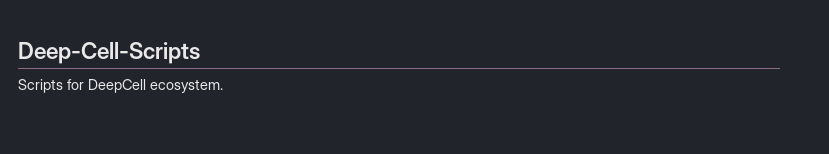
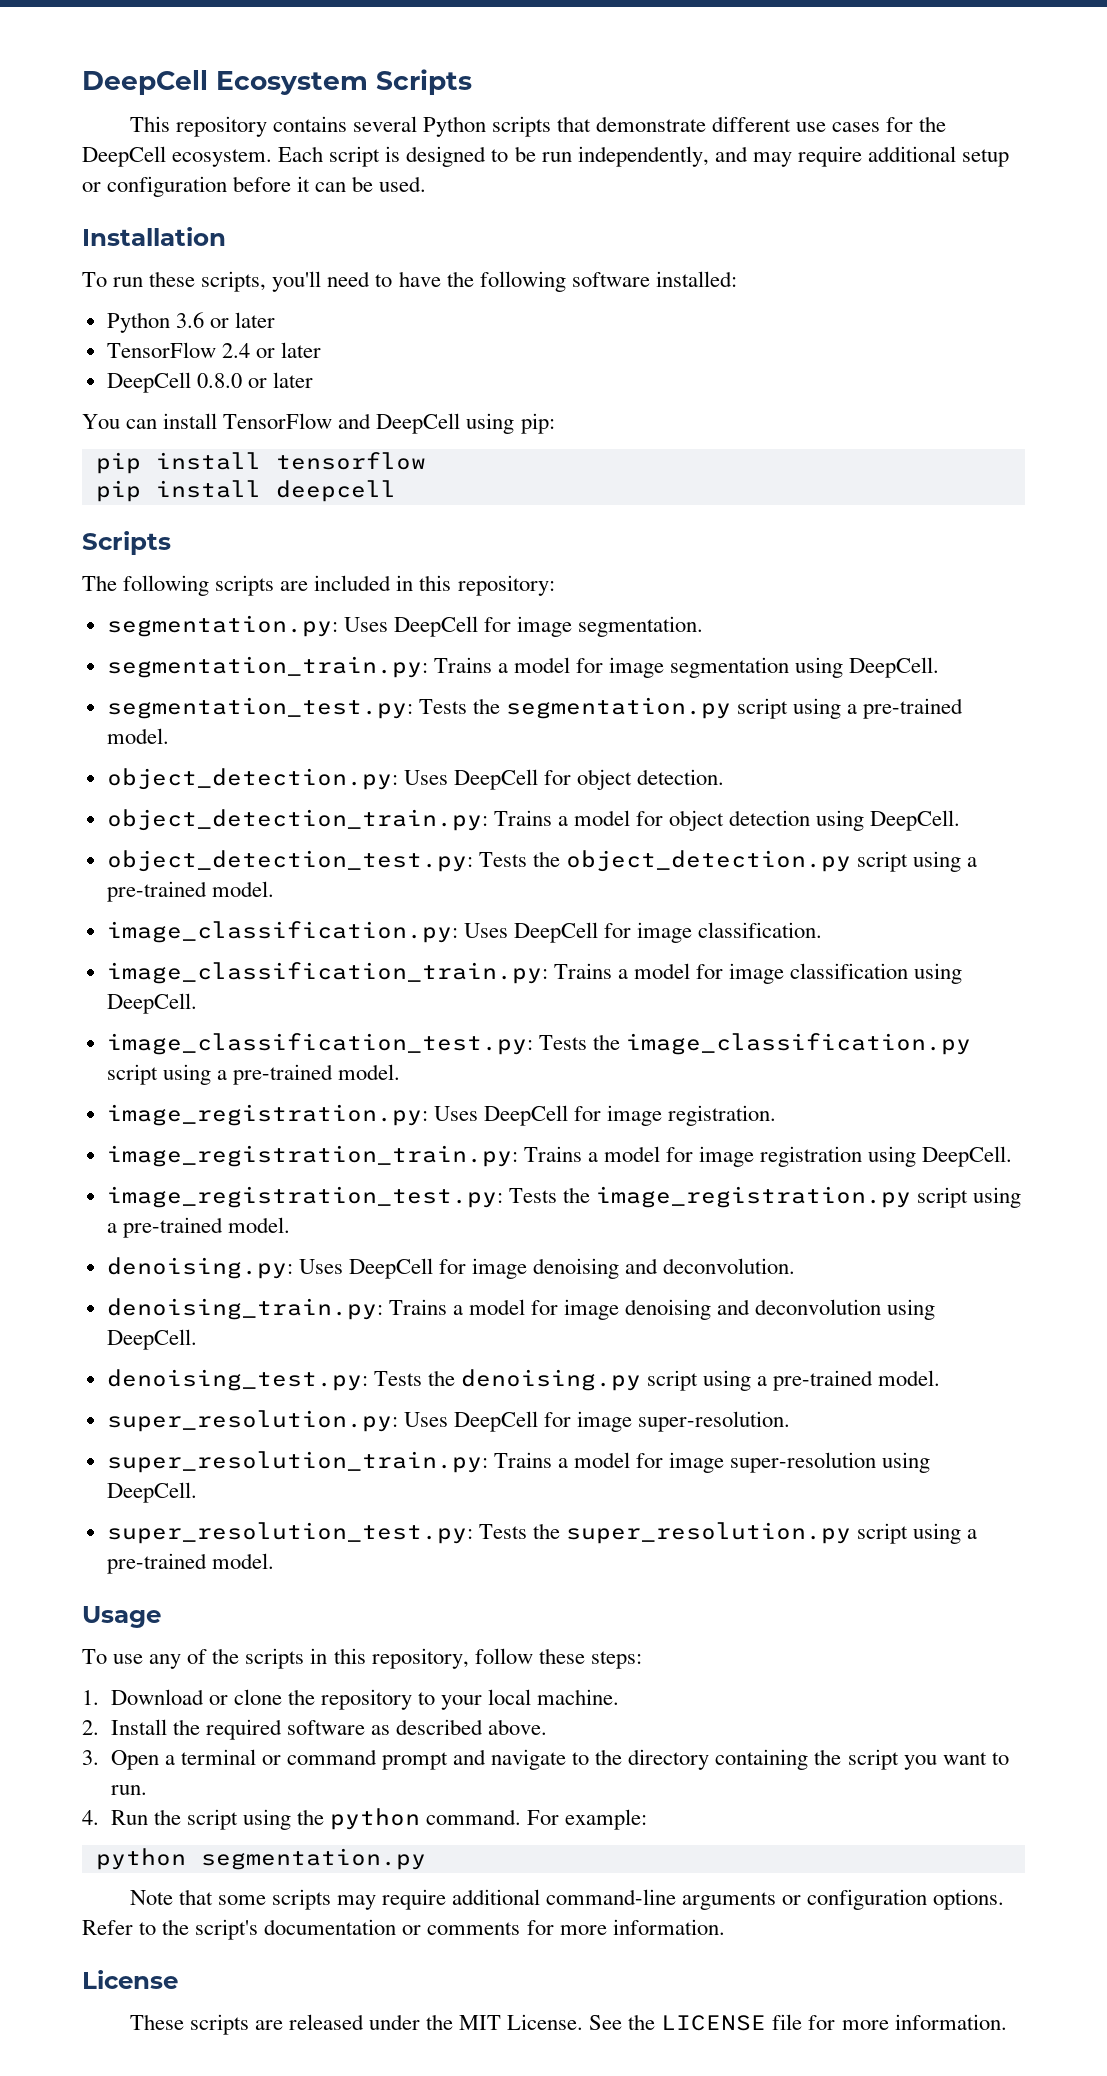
- Deep-Cell-Scripts
- Scripts for DeepCell ecosystem.
+ DeepCell Ecosystem Scripts
+ This repository contains several Python scripts that demonstrate different use cases for the DeepCell ecosystem. Each script is designed to be run independently, and may require additional setup or configuration before it can be used.
+ Installation
+ To run these scripts, you'll need to have the following software installed:
+ Python 3.6 or later
+ TensorFlow 2.4 or later
+ DeepCell 0.8.0 or later
+ You can install TensorFlow and DeepCell using pip:
+ pip install tensorflow
+ pip install deepcell
+ Scripts
+ The following scripts are included in this repository:
+ segmentation.py: Uses DeepCell for image segmentation.
+ segmentation_train.py: Trains a model for image segmentation using DeepCell.
+ segmentation_test.py: Tests the segmentation.py script using a pre-trained model.
+ object_detection.py: Uses DeepCell for object detection.
+ object_detection_train.py: Trains a model for object detection using DeepCell.
+ object_detection_test.py: Tests the object_detection.py script using a pre-trained model.
+ image_classification.py: Uses DeepCell for image classification.
+ image_classification_train.py: Trains a model for image classification using DeepCell.
+ image_classification_test.py: Tests the image_classification.py script using a pre-trained model.
+ image_registration.py: Uses DeepCell for image registration.
+ image_registration_train.py: Trains a model for image registration using DeepCell.
+ image_registration_test.py: Tests the image_registration.py script using a pre-trained model.
+ denoising.py: Uses DeepCell for image denoising and deconvolution.
+ denoising_train.py: Trains a model for image denoising and deconvolution using DeepCell.
+ denoising_test.py: Tests the denoising.py script using a pre-trained model.
+ super_resolution.py: Uses DeepCell for image super-resolution.
+ super_resolution_train.py: Trains a model for image super-resolution using DeepCell.
+ super_resolution_test.py: Tests the super_resolution.py script using a pre-trained model.
+ Usage
+ To use any of the scripts in this repository, follow these steps:
+ 1. Download or clone the repository to your local machine.
+ 2. Install the required software as described above.
+ 3. Open a terminal or command prompt and navigate to the directory containing the script you want to run.
+ 4. Run the script using the python command. For example:
+ python segmentation.py
+ Note that some scripts may require additional command-line arguments or configuration options. Refer to the script's documentation or comments for more information.
+ License
+ These scripts are released under the MIT License. See the LICENSE file for more information.

